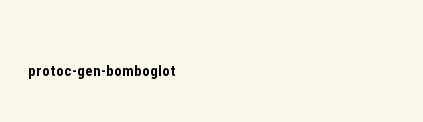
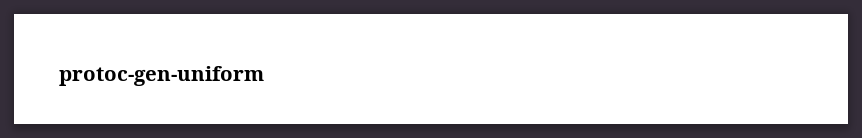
- protoc-gen-bomboglot
+ protoc-gen-uniform

